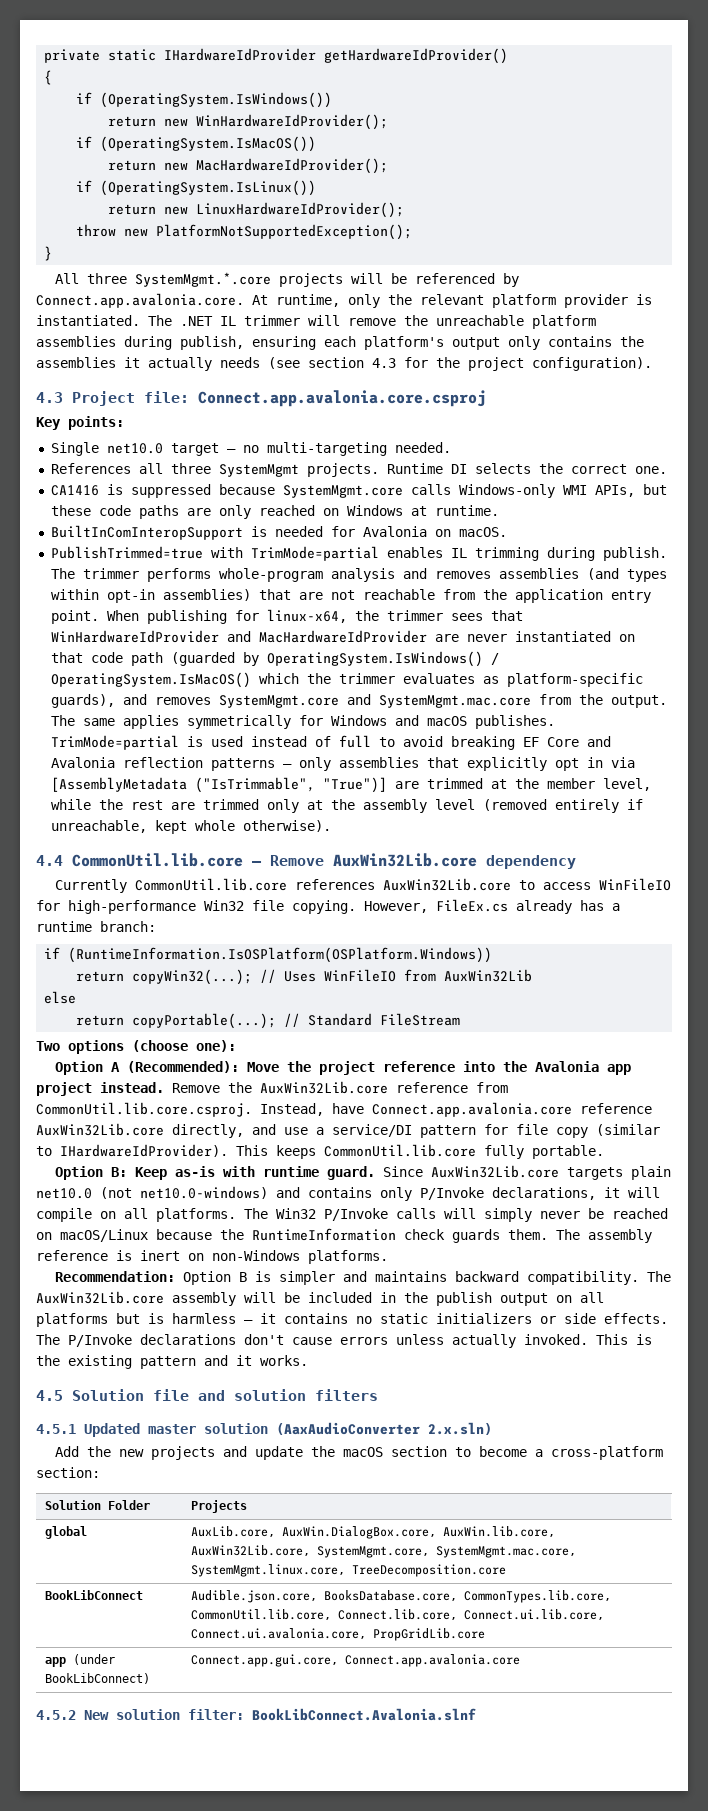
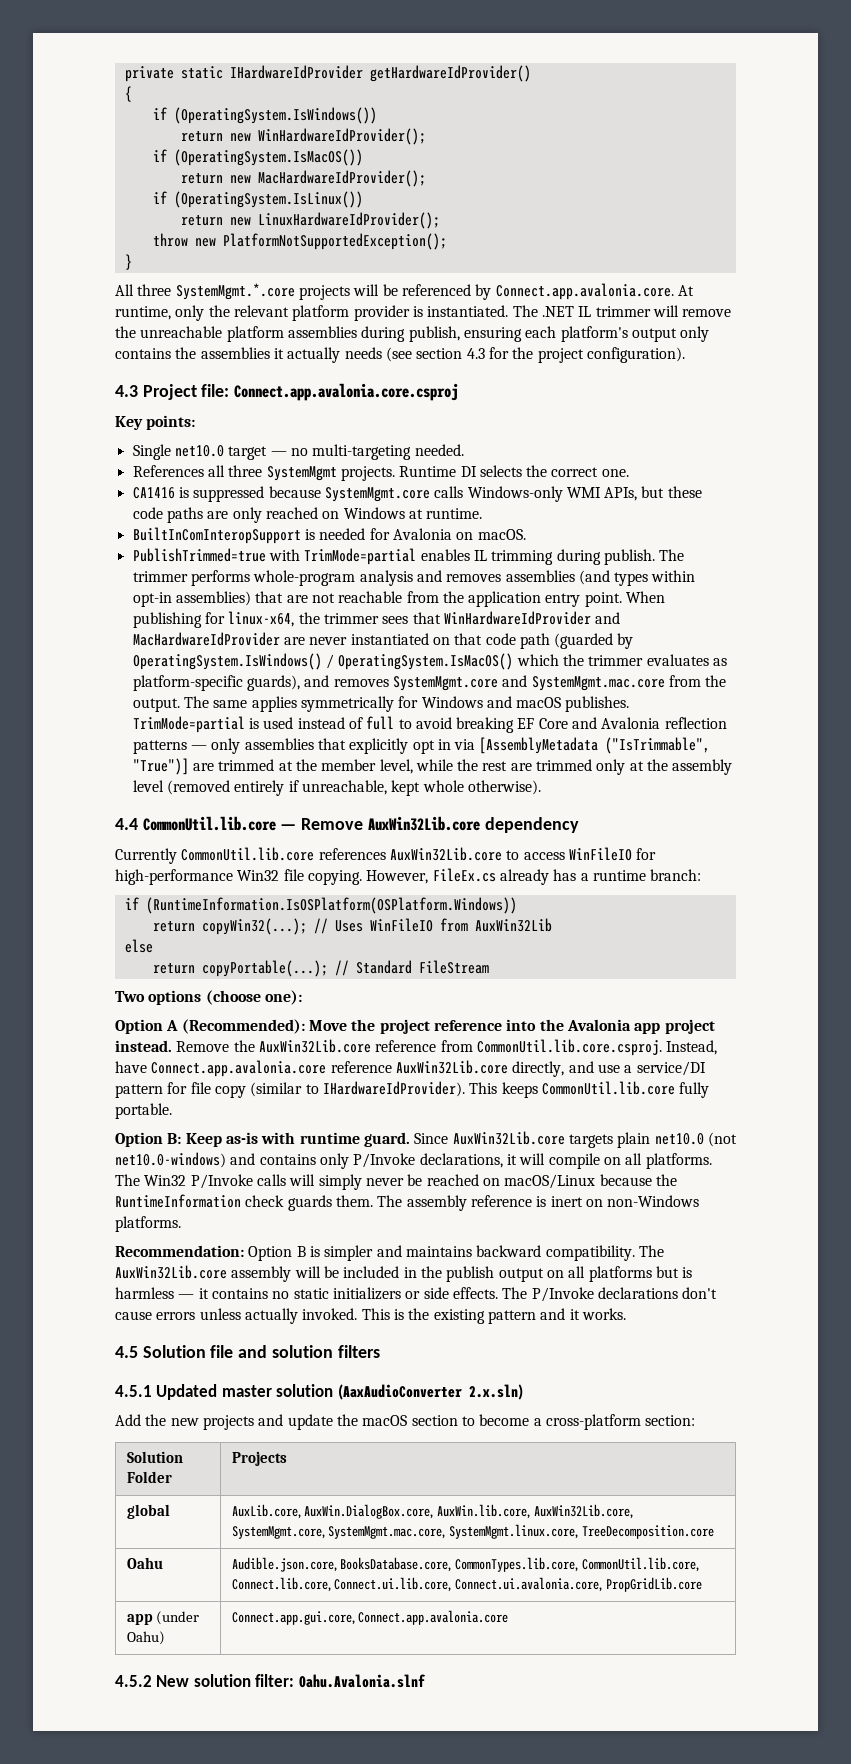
- BookLibConnect | Audible.json.core, BooksDatabase.core, CommonTypes.lib.core, CommonUtil.lib.core, Connect.lib.core, Connect.ui.lib.core, Connect.ui.avalonia.core, PropGridLib.core
+ Oahu | Audible.json.core, BooksDatabase.core, CommonTypes.lib.core, CommonUtil.lib.core, Connect.lib.core, Connect.ui.lib.core, Connect.ui.avalonia.core, PropGridLib.core
- app (under BookLibConnect) | Connect.app.gui.core, Connect.app.avalonia.core
+ app (under Oahu) | Connect.app.gui.core, Connect.app.avalonia.core
- 4.5.2 New solution filter: BookLibConnect.Avalonia.slnf
+ 4.5.2 New solution filter: Oahu.Avalonia.slnf

